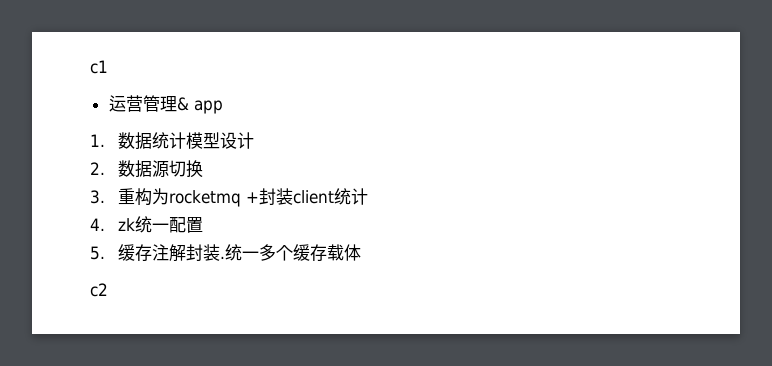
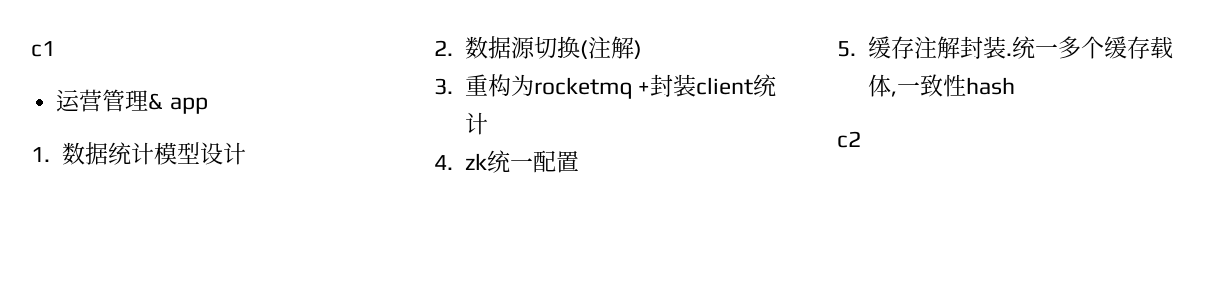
- 2.数据源切换
+ 2.数据源切换(注解)
- 统一多个缓存载体
+ 统一多个缓存载体,一致性hash

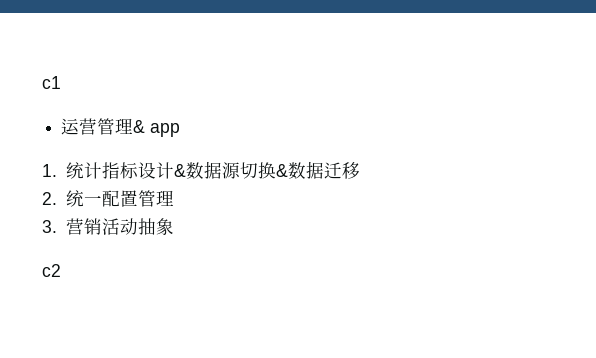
- 1.数据统计模型设计
- 2.数据源切换(注解)
- 3.重构为rocketmq +封装client统计
- 4. zk统一配置
- 5.缓存注解封装.统一多个缓存载体,一致性hash
+ 1.统计指标设计&数据源切换&数据迁移
+ 2.统一配置管理
+ 3.营销活动抽象

